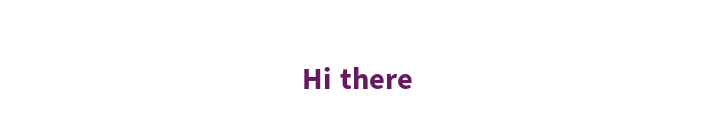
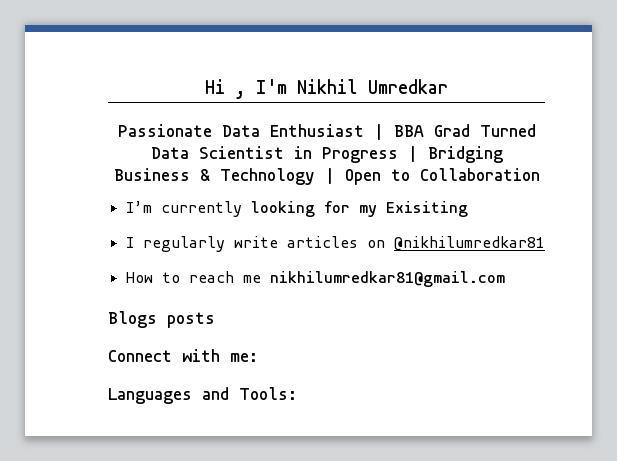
- Hi there
+ Hi , I'm Nikhil Umredkar
+ Passionate Data Enthusiast | BBA Grad Turned Data Scientist in Progress | Bridging Business & Technology | Open to Collaboration
+ I’m currently looking for my Exisiting
+ I regularly write articles on @nikhilumredkar81
+ How to reach me nikhilumredkar81@gmail.com
+ Blogs posts
+ Connect with me:
+ Languages and Tools:

